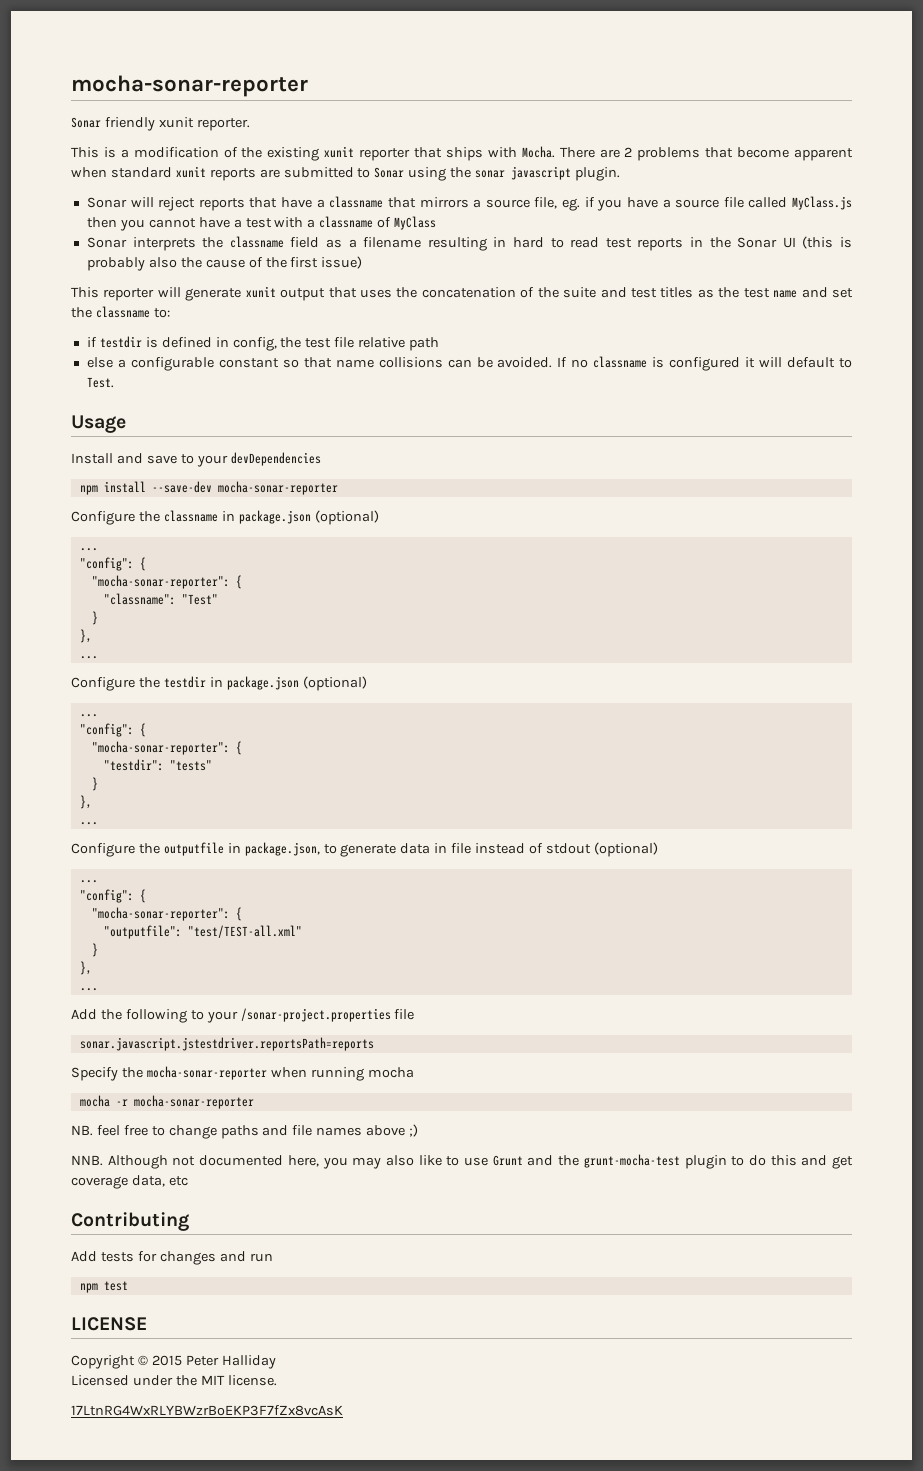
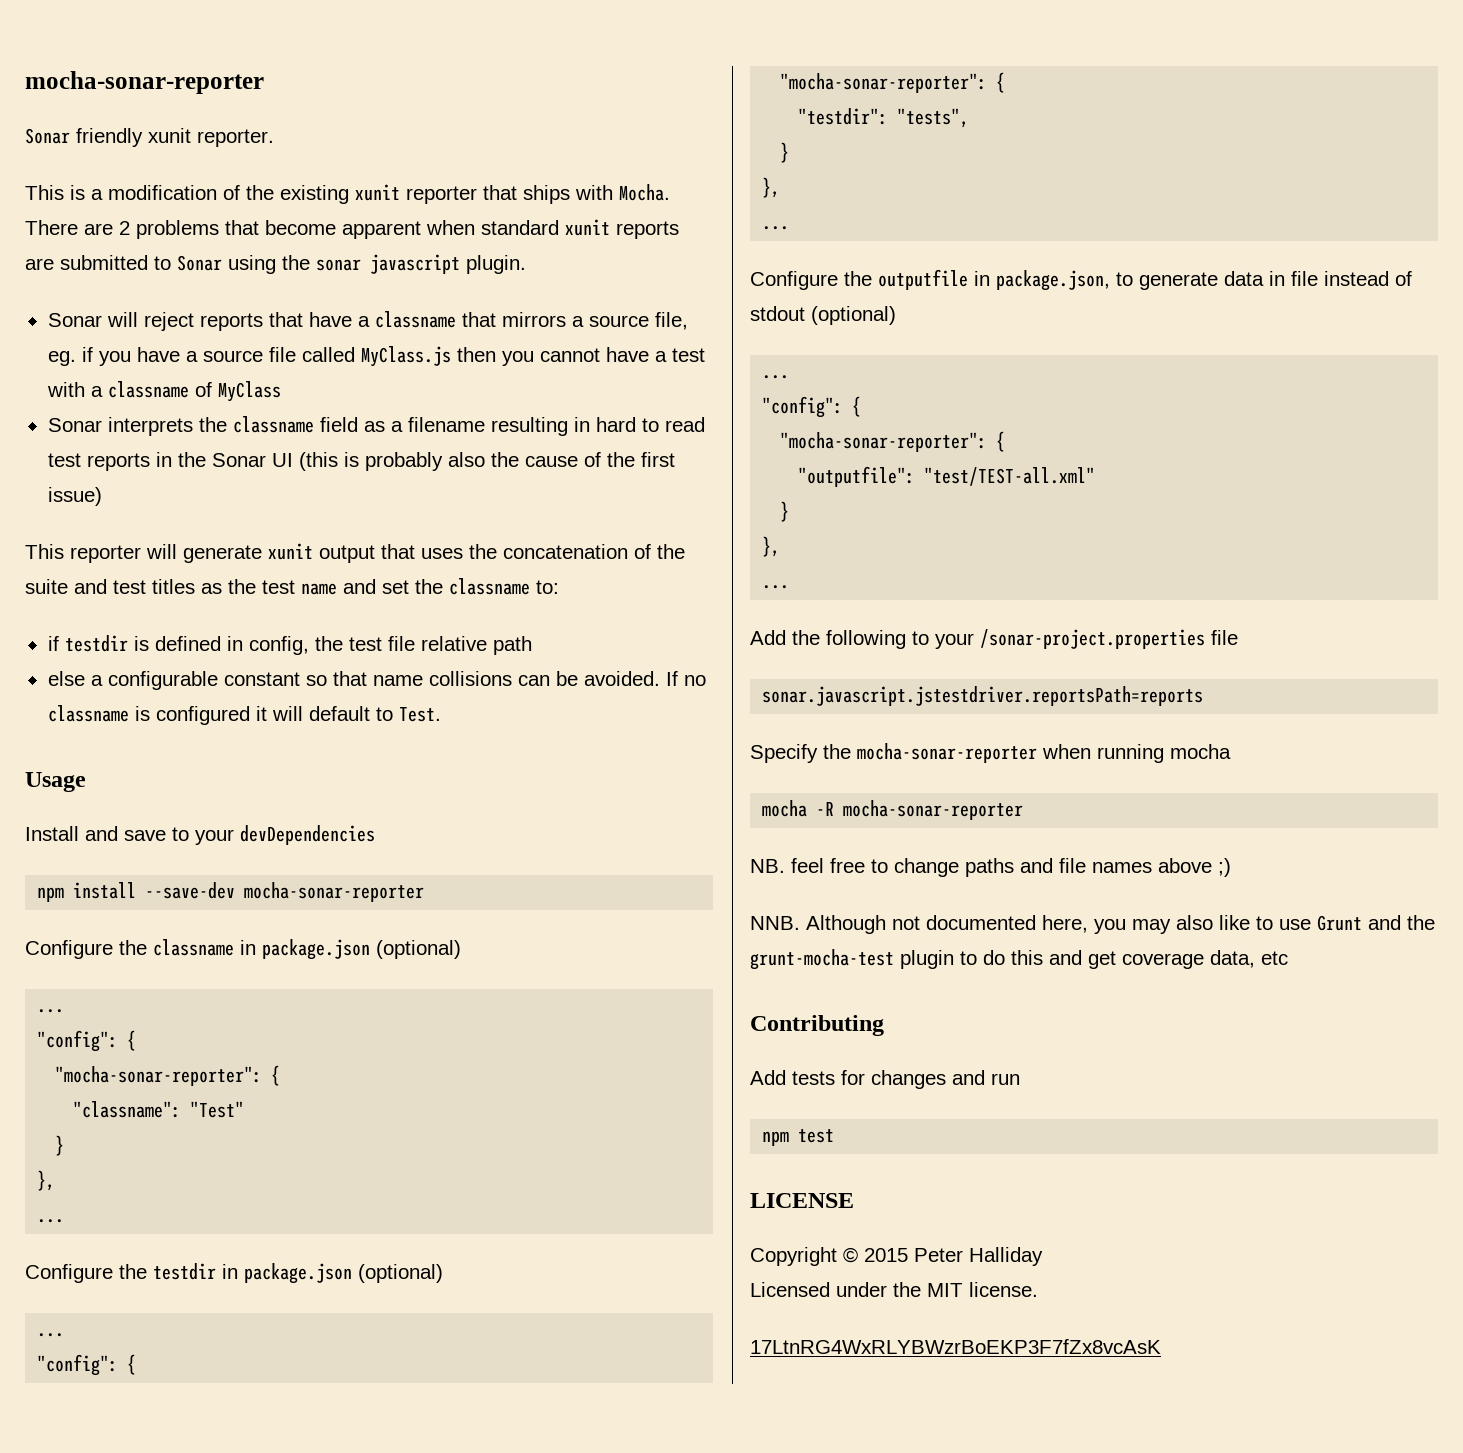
- "testdir": "tests"
+ "testdir": "tests",
- mocha -r mocha-sonar-reporter
+ mocha -R mocha-sonar-reporter

